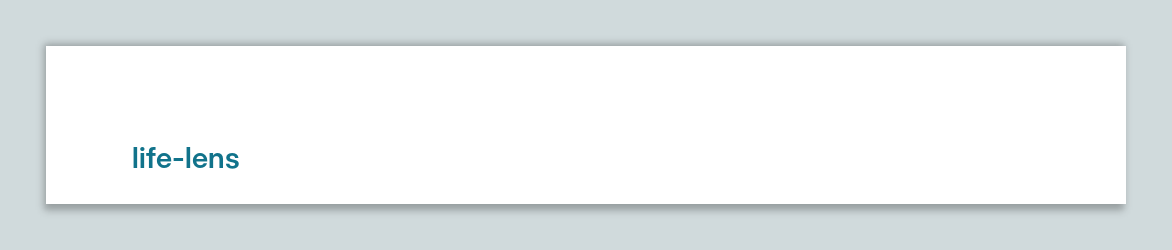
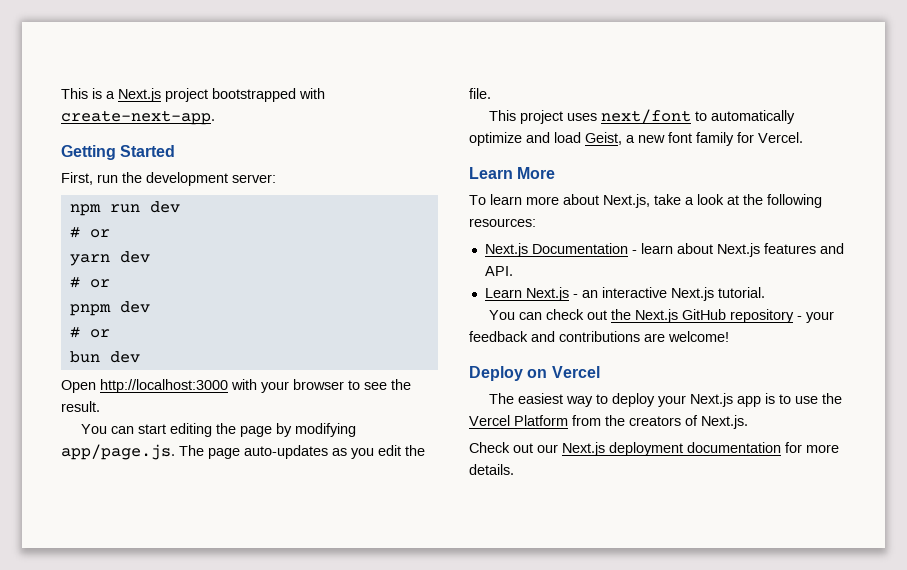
- life-lens
+ This is a Next.js project bootstrapped with create-next-app.
+ Getting Started
+ First, run the development server:
+ npm run dev
+ # or
+ yarn dev
+ # or
+ pnpm dev
+ # or
+ bun dev
+ Open http://localhost:3000 with your browser to see the result.
+ You can start editing the page by modifying app/page.js. The page auto-updates as you edit the file.
+ This project uses next/font to automatically optimize and load Geist, a new font family for Vercel.
+ Learn More
+ To learn more about Next.js, take a look at the following resources:
+ Next.js Documentation - learn about Next.js features and API.
+ Learn Next.js - an interactive Next.js tutorial.
+ You can check out the Next.js GitHub repository - your feedback and contributions are welcome!
+ Deploy on Vercel
+ The easiest way to deploy your Next.js app is to use the Vercel Platform from the creators of Next.js.
+ Check out our Next.js deployment documentation for more details.

